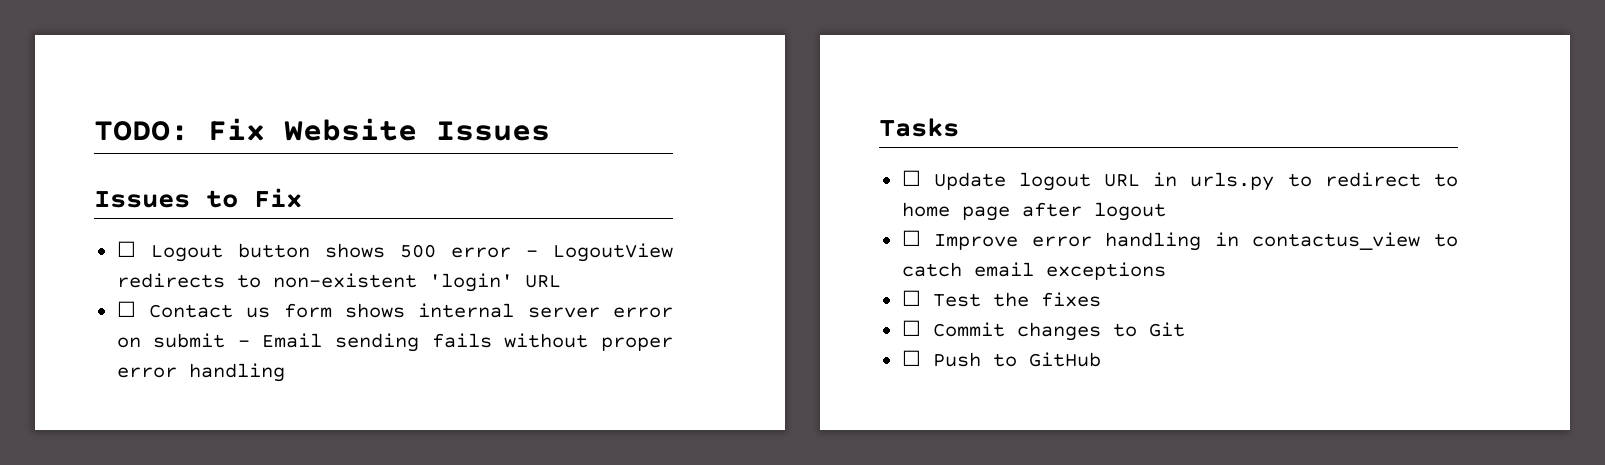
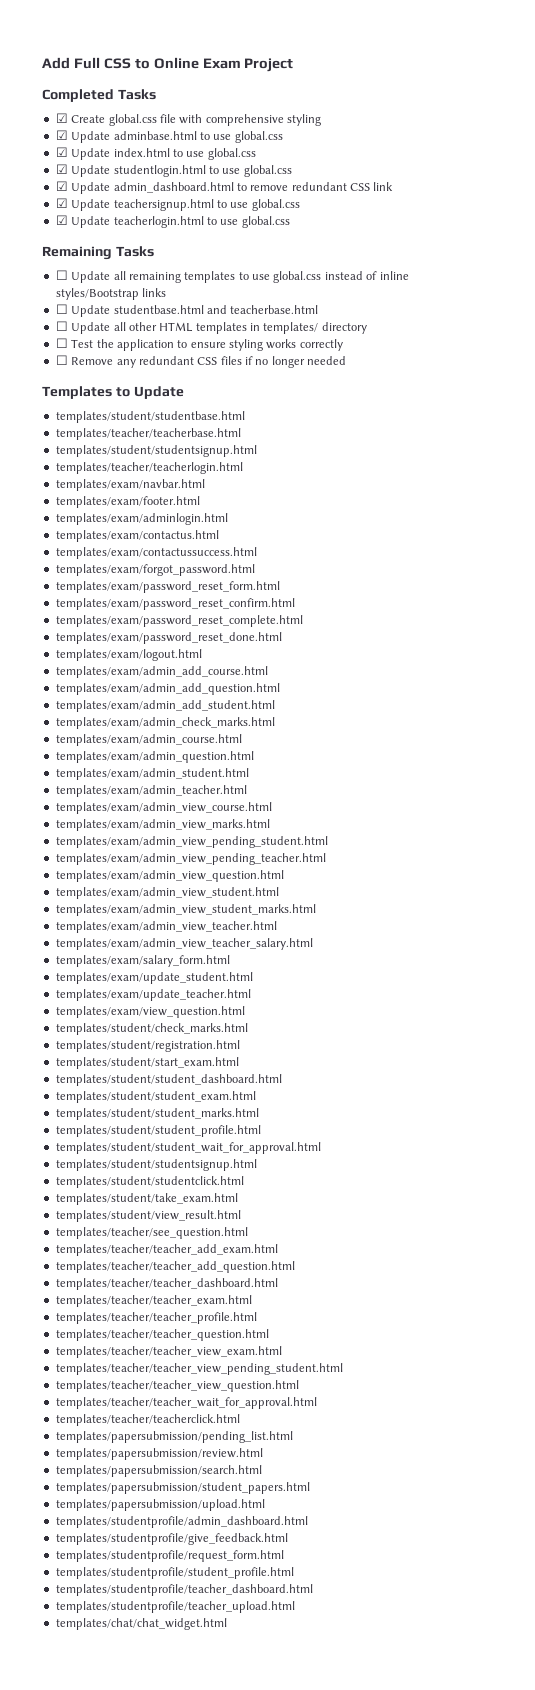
- TODO: Fix Website Issues
- Issues to Fix
- ☐ Logout button shows 500 error - LogoutView redirects to non-existent 'login' URL
- ☐ Contact us form shows internal server error on submit - Email sending fails without proper error handling
- Tasks
- ☐ Update logout URL in urls.py to redirect to home page after logout
- ☐ Improve error handling in contactus_view to catch email exceptions
- ☐ Test the fixes
- ☐ Commit changes to Git
- ☐ Push to GitHub
+ Add Full CSS to Online Exam Project
+ Completed Tasks
+ ☑ Create global.css file with comprehensive styling
+ ☑ Update adminbase.html to use global.css
+ ☑ Update index.html to use global.css
+ ☑ Update studentlogin.html to use global.css
+ ☑ Update admin_dashboard.html to remove redundant CSS link
+ ☑ Update teachersignup.html to use global.css
+ ☑ Update teacherlogin.html to use global.css
+ Remaining Tasks
+ ☐ Update all remaining templates to use global.css instead of inline styles/Bootstrap links
+ ☐ Update studentbase.html and teacherbase.html
+ ☐ Update all other HTML templates in templates/ directory
+ ☐ Test the application to ensure styling works correctly
+ ☐ Remove any redundant CSS files if no longer needed
+ Templates to Update
+ templates/student/studentbase.html
+ templates/teacher/teacherbase.html
+ templates/student/studentsignup.html
+ templates/teacher/teacherlogin.html
+ templates/exam/navbar.html
+ templates/exam/footer.html
+ templates/exam/adminlogin.html
+ templates/exam/contactus.html
+ templates/exam/contactussuccess.html
+ templates/exam/forgot_password.html
+ templates/exam/password_reset_form.html
+ templates/exam/password_reset_confirm.html
+ templates/exam/password_reset_complete.html
+ templates/exam/password_reset_done.html
+ templates/exam/logout.html
+ templates/exam/admin_add_course.html
+ templates/exam/admin_add_question.html
+ templates/exam/admin_add_student.html
+ templates/exam/admin_check_marks.html
+ templates/exam/admin_course.html
+ templates/exam/admin_question.html
+ templates/exam/admin_student.html
+ templates/exam/admin_teacher.html
+ templates/exam/admin_view_course.html
+ templates/exam/admin_view_marks.html
+ templates/exam/admin_view_pending_student.html
+ templates/exam/admin_view_pending_teacher.html
+ templates/exam/admin_view_question.html
+ templates/exam/admin_view_student.html
+ templates/exam/admin_view_student_marks.html
+ templates/exam/admin_view_teacher.html
+ templates/exam/admin_view_teacher_salary.html
+ templates/exam/salary_form.html
+ templates/exam/update_student.html
+ templates/exam/update_teacher.html
+ templates/exam/view_question.html
+ templates/student/check_marks.html
+ templates/student/registration.html
+ templates/student/start_exam.html
+ templates/student/student_dashboard.html
+ templates/student/student_exam.html
+ templates/student/student_marks.html
+ templates/student/student_profile.html
+ templates/student/student_wait_for_approval.html
+ templates/student/studentsignup.html
+ templates/student/studentclick.html
+ templates/student/take_exam.html
+ templates/student/view_result.html
+ templates/teacher/see_question.html
+ templates/teacher/teacher_add_exam.html
+ templates/teacher/teacher_add_question.html
+ templates/teacher/teacher_dashboard.html
+ templates/teacher/teacher_exam.html
+ templates/teacher/teacher_profile.html
+ templates/teacher/teacher_question.html
+ templates/teacher/teacher_view_exam.html
+ templates/teacher/teacher_view_pending_student.html
+ templates/teacher/teacher_view_question.html
+ templates/teacher/teacher_wait_for_approval.html
+ templates/teacher/teacherclick.html
+ templates/papersubmission/pending_list.html
+ templates/papersubmission/review.html
+ templates/papersubmission/search.html
+ templates/papersubmission/student_papers.html
+ templates/papersubmission/upload.html
+ templates/studentprofile/admin_dashboard.html
+ templates/studentprofile/give_feedback.html
+ templates/studentprofile/request_form.html
+ templates/studentprofile/student_profile.html
+ templates/studentprofile/teacher_dashboard.html
+ templates/studentprofile/teacher_upload.html
+ templates/chat/chat_widget.html

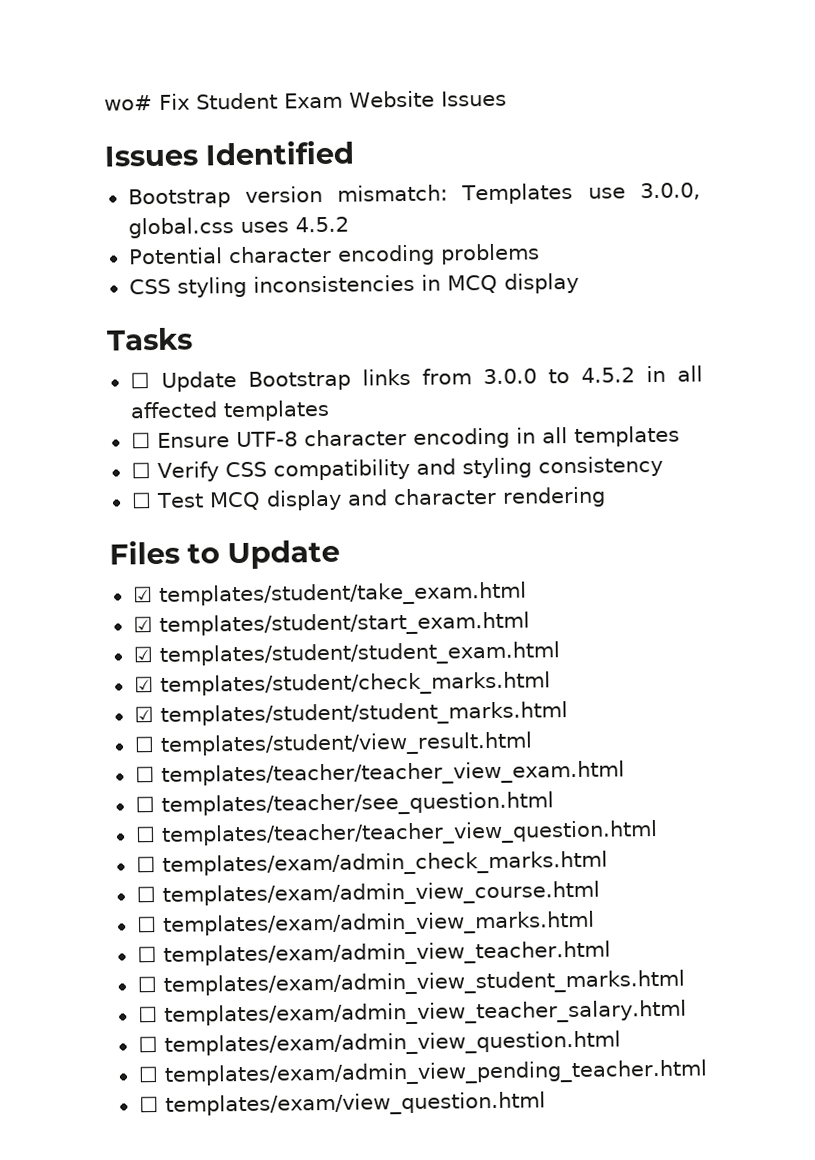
- Add Full CSS to Online Exam Project
- Completed Tasks
- ☑ Create global.css file with comprehensive styling
- ☑ Update adminbase.html to use global.css
- ☑ Update index.html to use global.css
- ☑ Update studentlogin.html to use global.css
- ☑ Update admin_dashboard.html to remove redundant CSS link
- ☑ Update teachersignup.html to use global.css
- ☑ Update teacherlogin.html to use global.css
- Remaining Tasks
- ☐ Update all remaining templates to use global.css instead of inline styles/Bootstrap links
- ☐ Update studentbase.html and teacherbase.html
- ☐ Update all other HTML templates in templates/ directory
- ☐ Test the application to ensure styling works correctly
- ☐ Remove any redundant CSS files if no longer needed
- Templates to Update
- templates/student/studentbase.html
- templates/teacher/teacherbase.html
- templates/student/studentsignup.html
- templates/teacher/teacherlogin.html
- templates/exam/navbar.html
- templates/exam/footer.html
- templates/exam/adminlogin.html
- templates/exam/contactus.html
- templates/exam/contactussuccess.html
- templates/exam/forgot_password.html
- templates/exam/password_reset_form.html
- templates/exam/password_reset_confirm.html
- templates/exam/password_reset_complete.html
- templates/exam/password_reset_done.html
- templates/exam/logout.html
- templates/exam/admin_add_course.html
- templates/exam/admin_add_question.html
- templates/exam/admin_add_student.html
- templates/exam/admin_check_marks.html
- templates/exam/admin_course.html
- templates/exam/admin_question.html
- templates/exam/admin_student.html
- templates/exam/admin_teacher.html
- templates/exam/admin_view_course.html
+ wo# Fix Student Exam Website Issues
+ Issues Identified
+ Bootstrap version mismatch: Templates use 3.0.0, global.css uses 4.5.2
+ Potential character encoding problems
+ CSS styling inconsistencies in MCQ display
+ Tasks
+ ☐ Update Bootstrap links from 3.0.0 to 4.5.2 in all affected templates
+ ☐ Ensure UTF-8 character encoding in all templates
+ ☐ Verify CSS compatibility and styling consistency
+ ☐ Test MCQ display and character rendering
+ Files to Update
+ ☑ templates/student/take_exam.html
+ ☑ templates/student/start_exam.html
+ ☑ templates/student/student_exam.html
+ ☑ templates/student/check_marks.html
+ ☑ templates/student/student_marks.html
+ ☐ templates/student/view_result.html
+ ☐ templates/teacher/teacher_view_exam.html
+ ☐ templates/teacher/see_question.html
+ ☐ templates/teacher/teacher_view_question.html
+ ☐ templates/exam/admin_check_marks.html
+ ☐ templates/exam/admin_view_course.html
- templates/exam/admin_view_marks.html
+ ☐ templates/exam/admin_view_marks.html
- templates/exam/admin_view_pending_student.html
- templates/exam/admin_view_pending_teacher.html
- templates/exam/admin_view_question.html
- templates/exam/admin_view_student.html
- templates/exam/admin_view_student_marks.html
- templates/exam/admin_view_teacher.html
- templates/exam/admin_view_teacher_salary.html
- templates/exam/salary_form.html
- templates/exam/update_student.html
- templates/exam/update_teacher.html
- templates/exam/view_question.html
- templates/student/check_marks.html
- templates/student/registration.html
- templates/student/start_exam.html
- templates/student/student_dashboard.html
- templates/student/student_exam.html
- templates/student/student_marks.html
- templates/student/student_profile.html
- templates/student/student_wait_for_approval.html
- templates/student/studentsignup.html
- templates/student/studentclick.html
- templates/student/take_exam.html
- templates/student/view_result.html
- templates/teacher/see_question.html
- templates/teacher/teacher_add_exam.html
- templates/teacher/teacher_add_question.html
- templates/teacher/teacher_dashboard.html
- templates/teacher/teacher_exam.html
- templates/teacher/teacher_profile.html
- templates/teacher/teacher_question.html
- templates/teacher/teacher_view_exam.html
- templates/teacher/teacher_view_pending_student.html
- templates/teacher/teacher_view_question.html
- templates/teacher/teacher_wait_for_approval.html
- templates/teacher/teacherclick.html
- templates/papersubmission/pending_list.html
- templates/papersubmission/review.html
- templates/papersubmission/search.html
- templates/papersubmission/student_papers.html
- templates/papersubmission/upload.html
- templates/studentprofile/admin_dashboard.html
- templates/studentprofile/give_feedback.html
- templates/studentprofile/request_form.html
- templates/studentprofile/student_profile.html
- templates/studentprofile/teacher_dashboard.html
- templates/studentprofile/teacher_upload.html
- templates/chat/chat_widget.html
+ ☐ templates/exam/admin_view_teacher.html
+ ☐ templates/exam/admin_view_student_marks.html
+ ☐ templates/exam/admin_view_teacher_salary.html
+ ☐ templates/exam/admin_view_question.html
+ ☐ templates/exam/admin_view_pending_teacher.html
+ ☐ templates/exam/view_question.html

